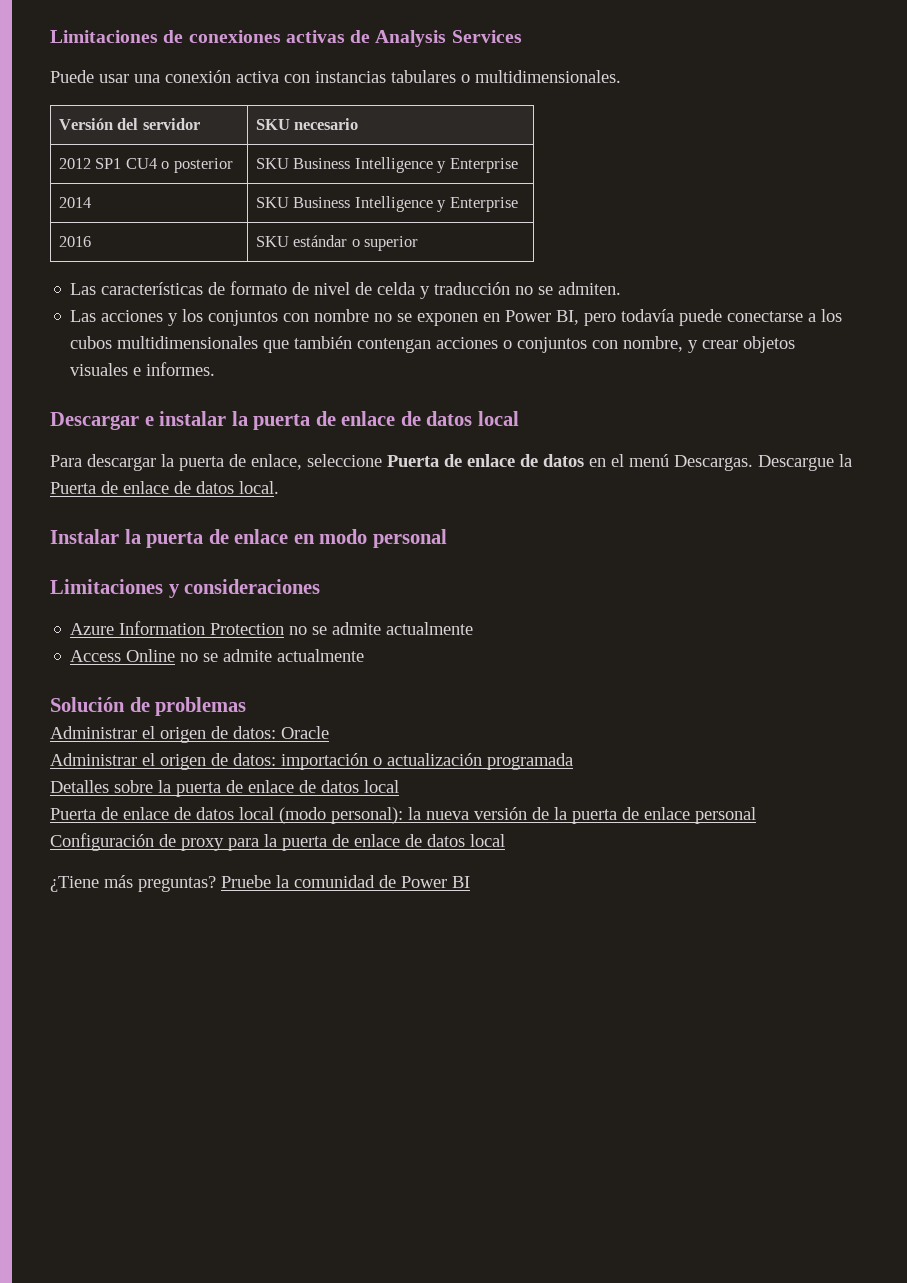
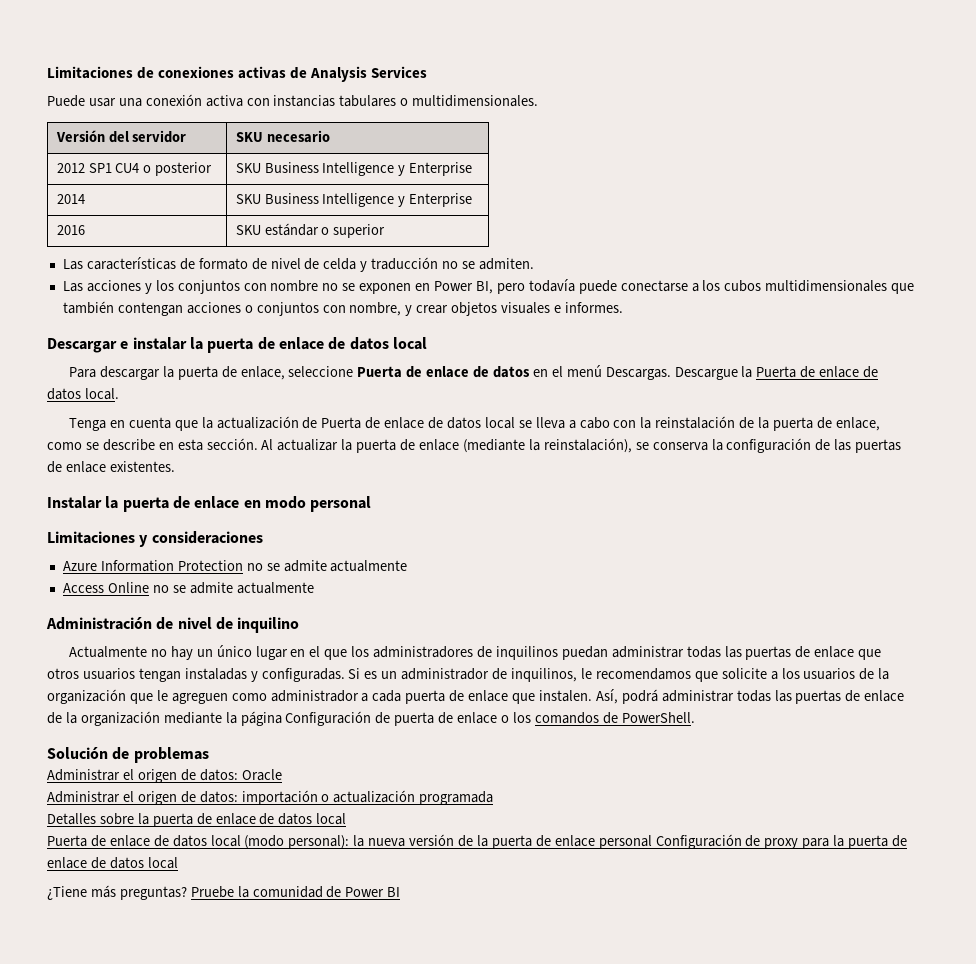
+ Tenga en cuenta que la actualización de Puerta de enlace de datos local se lleva a cabo con la reinstalación de la puerta de enlace, como se describe en esta sección. Al actualizar la puerta de enlace (mediante la reinstalación), se conserva la configuración de las puertas de enlace existentes.
+ Administración de nivel de inquilino
+ Actualmente no hay un único lugar en el que los administradores de inquilinos puedan administrar todas las puertas de enlace que otros usuarios tengan instaladas y configuradas. Si es un administrador de inquilinos, le recomendamos que solicite a los usuarios de la organización que le agreguen como administrador a cada puerta de enlace que instalen. Así, podrá administrar todas las puertas de enlace de la organización mediante la página Configuración de puerta de enlace o los comandos de PowerShell.

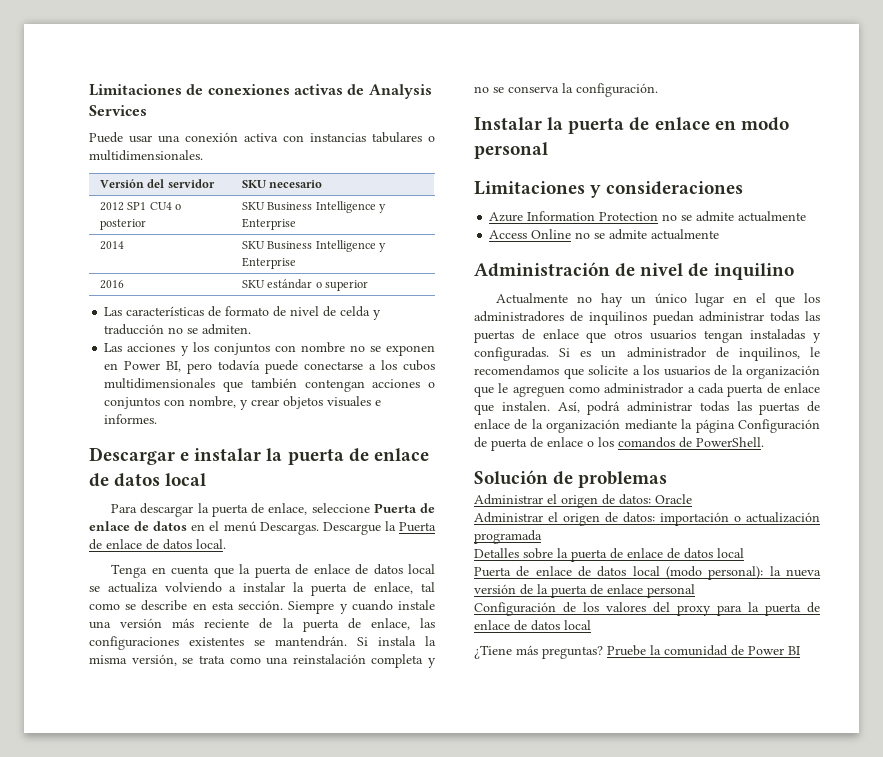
- Tenga en cuenta que la actualización de Puerta de enlace de datos local se lleva a cabo con la reinstalación de la puerta de enlace, como se describe en esta sección.
+ Tenga en cuenta que la puerta de enlace de datos local se actualiza volviendo a instalar la puerta de enlace, tal como se describe en esta sección.
- Al actualizar la puerta de enlace (mediante la reinstalación), se conserva la configuración de las puertas de enlace existentes.
+ Siempre y cuando instale una versión más reciente de la puerta de enlace, las configuraciones existentes se mantendrán. Si instala la misma versión, se trata como una reinstalación completa y no se conserva la configuración.
- Puerta de enlace de datos local (modo personal): la nueva versión de la puerta de enlace personal Configuración de proxy para la puerta de enlace de datos local
+ Puerta de enlace de datos local (modo personal): la nueva versión de la puerta de enlace personal
+ Configuración de los valores del proxy para la puerta de enlace de datos local

